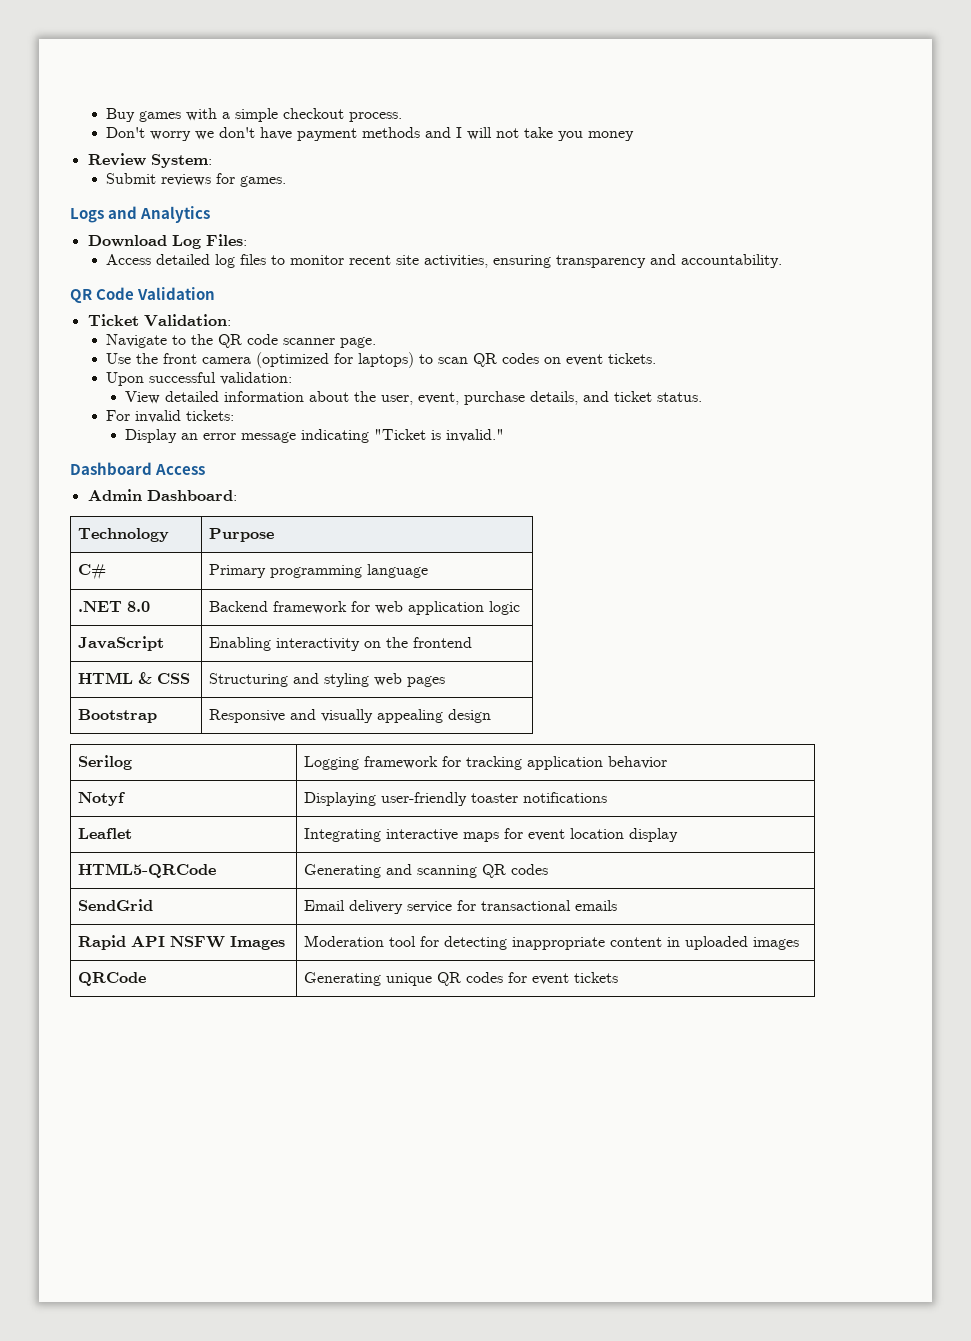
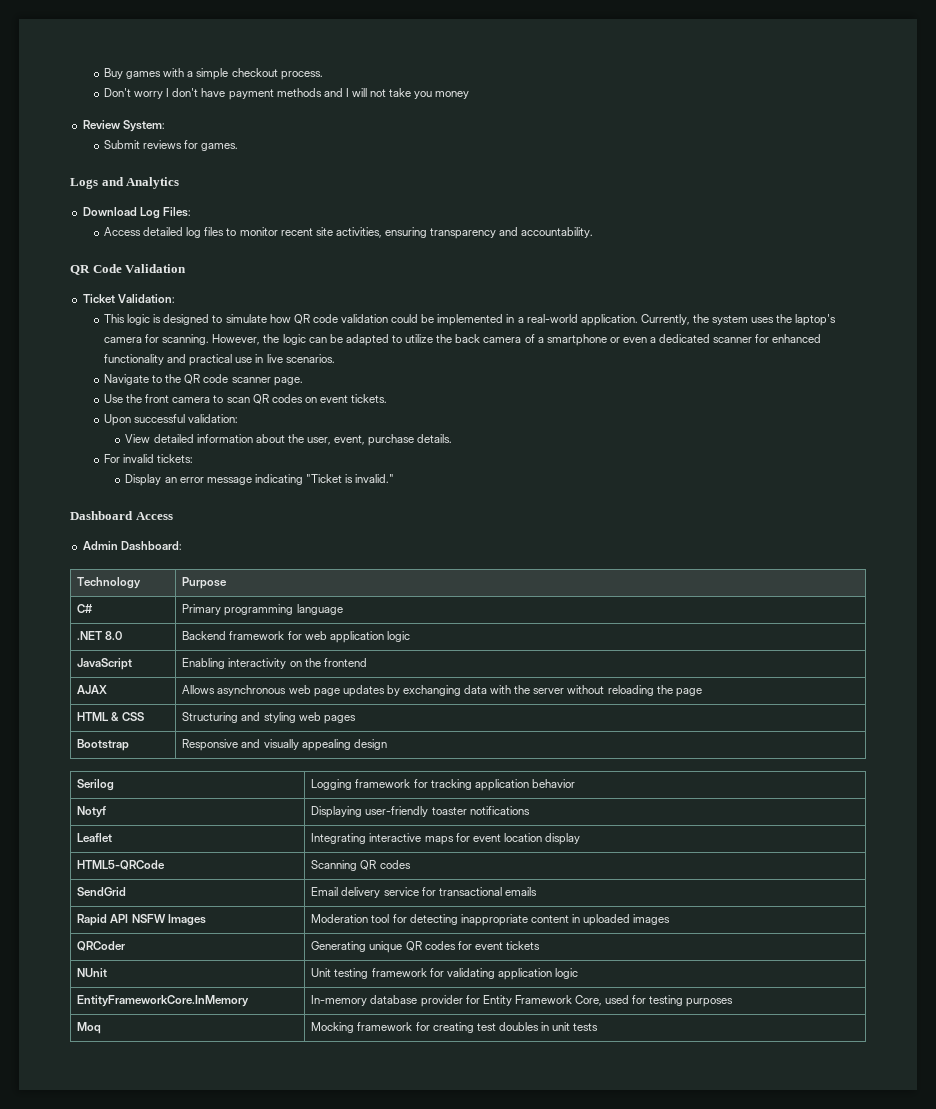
- Don't worry we don't have payment methods and I will not take you money
+ Don't worry I don't have payment methods and I will not take you money
+ This logic is designed to simulate how QR code validation could be implemented in a real-world application. Currently, the system uses the laptop's camera for scanning. However, the logic can be adapted to utilize the back camera of a smartphone or even a dedicated scanner for enhanced functionality and practical use in live scenarios.
- Use the front camera (optimized for laptops) to scan QR codes on event tickets.
+ Use the front camera to scan QR codes on event tickets.
- View detailed information about the user, event, purchase details, and ticket status.
+ View detailed information about the user, event, purchase details.
+ AJAX | Allows asynchronous web page updates by exchanging data with the server without reloading the page
- HTML5-QRCode | Generating and scanning QR codes
+ HTML5-QRCode | Scanning QR codes
- QRCode | Generating unique QR codes for event tickets
+ QRCoder | Generating unique QR codes for event tickets
+ NUnit | Unit testing framework for validating application logic
+ EntityFrameworkCore.InMemory | In-memory database provider for Entity Framework Core, used for testing purposes
+ Moq | Mocking framework for creating test doubles in unit tests

